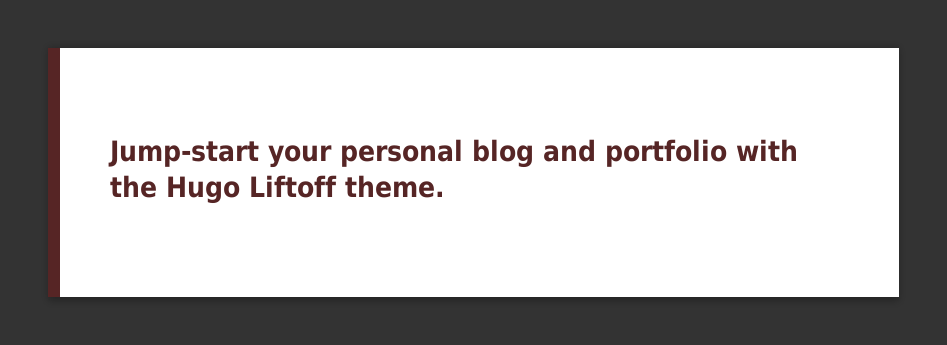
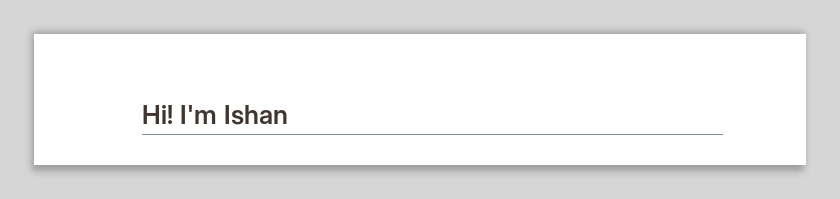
- Jump-start your personal blog and portfolio with the Hugo Liftoff theme.
+ Hi! I'm Ishan

